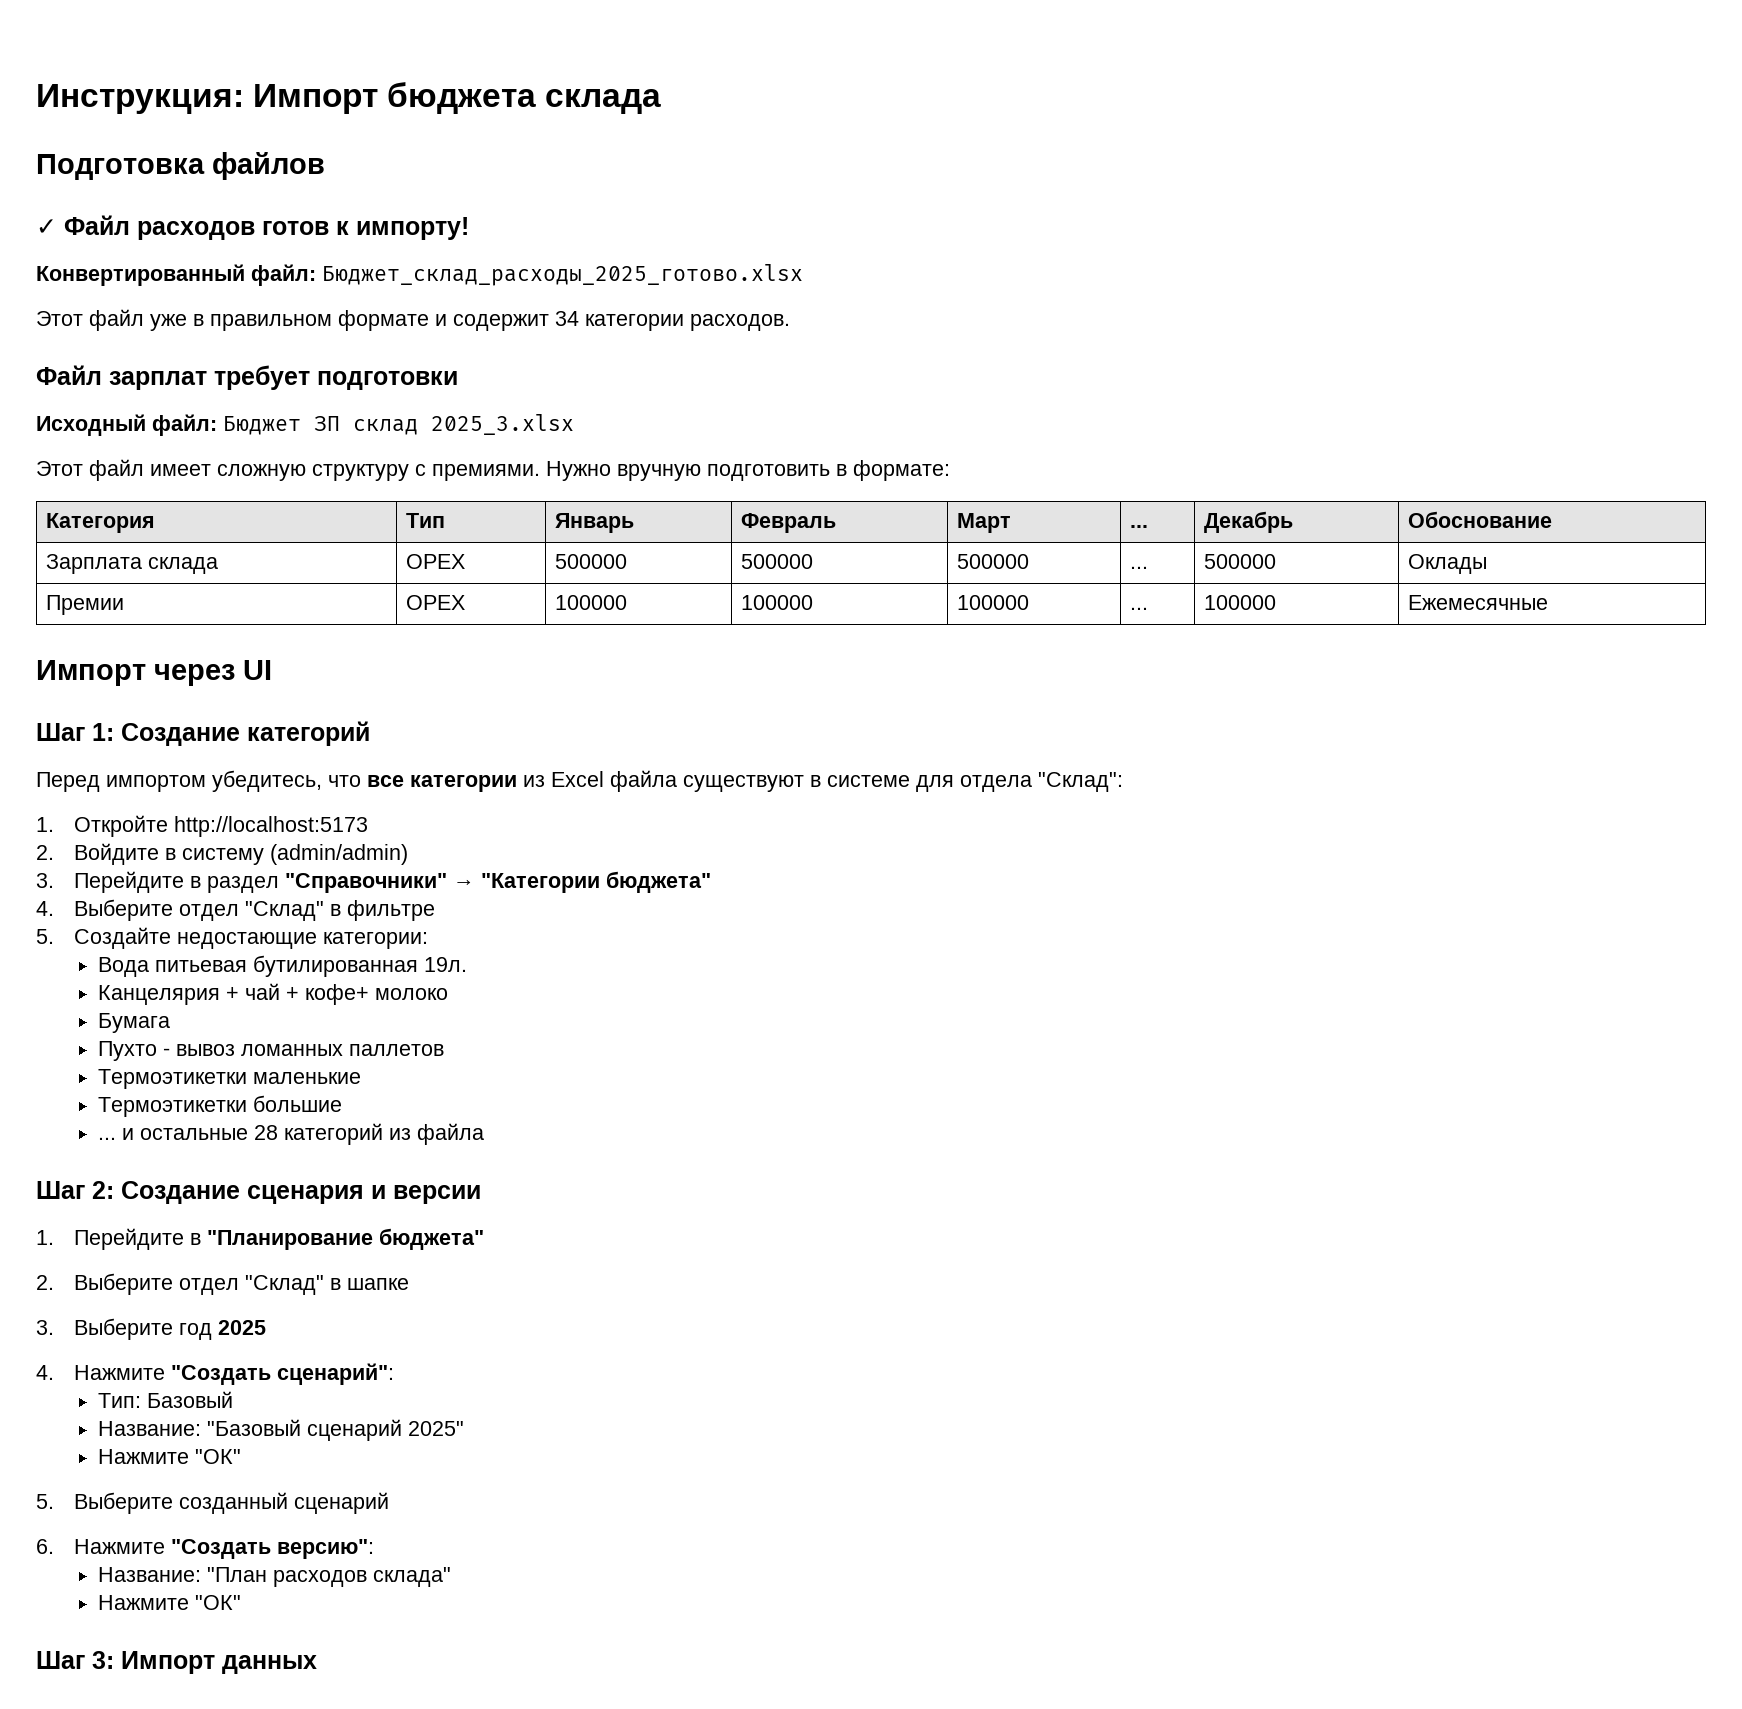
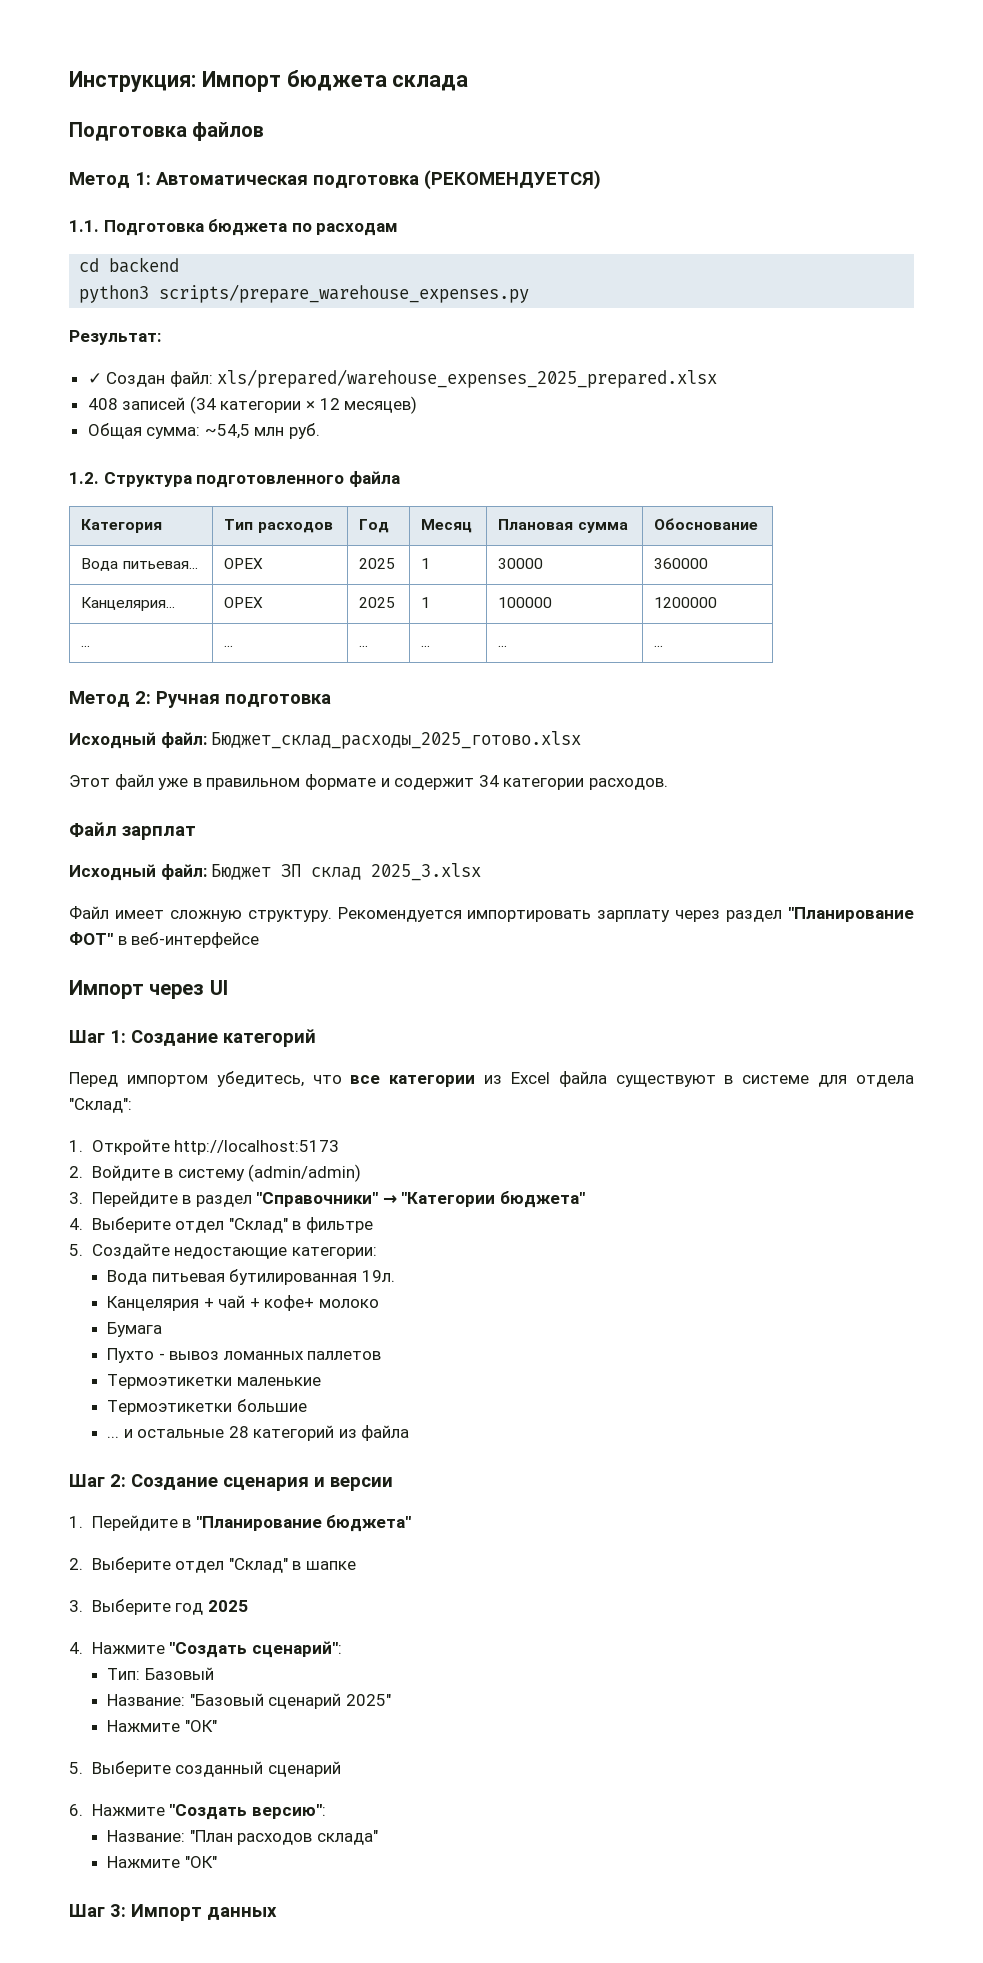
- ✓ Файл расходов готов к импорту!
- Конвертированный файл: Бюджет_склад_расходы_2025_готово.xlsx
+ Метод 1: Автоматическая подготовка (РЕКОМЕНДУЕТСЯ)
+ 1.1. Подготовка бюджета по расходам
+ cd backend
+ python3 scripts/prepare_warehouse_expenses.py
+ Результат:
+ ✓ Создан файл: xls/prepared/warehouse_expenses_2025_prepared.xlsx
+ 408 записей (34 категории × 12 месяцев)
+ Общая сумма: ~54,5 млн руб.
+ 1.2. Структура подготовленного файла
+ Категория | Тип расходов | Год | Месяц | Плановая сумма | Обоснование
+ Вода питьевая... | OPEX | 2025 | 1 | 30000 | 360000
+ Канцелярия... | OPEX | 2025 | 1 | 100000 | 1200000
+ ... | ... | ... | ... | ... | ...
+ Метод 2: Ручная подготовка
+ Исходный файл: Бюджет_склад_расходы_2025_готово.xlsx
- Файл зарплат требует подготовки
+ Файл зарплат
- Этот файл имеет сложную структуру с премиями. Нужно вручную подготовить в формате:
- Категория | Тип | Январь | Февраль | Март | ... | Декабрь | Обоснование
- Зарплата склада | OPEX | 500000 | 500000 | 500000 | ... | 500000 | Оклады
- Премии | OPEX | 100000 | 100000 | 100000 | ... | 100000 | Ежемесячные
+ Файл имеет сложную структуру. Рекомендуется импортировать зарплату через раздел "Планирование ФОТ" в веб-интерфейсе

